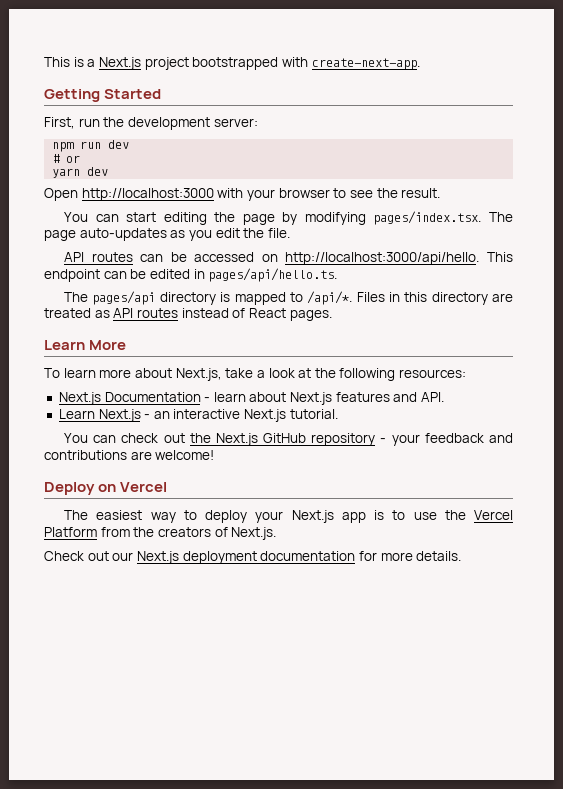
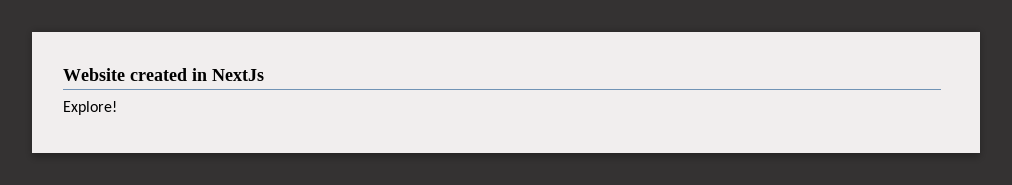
- This is a Next.js project bootstrapped with create-next-app.
- Getting Started
- First, run the development server:
- npm run dev
- # or
- yarn dev
- Open http://localhost:3000 with your browser to see the result.
- You can start editing the page by modifying pages/index.tsx. The page auto-updates as you edit the file.
- API routes can be accessed on http://localhost:3000/api/hello. This endpoint can be edited in pages/api/hello.ts.
- The pages/api directory is mapped to /api/*. Files in this directory are treated as API routes instead of React pages.
- Learn More
- To learn more about Next.js, take a look at the following resources:
- Next.js Documentation - learn about Next.js features and API.
- Learn Next.js - an interactive Next.js tutorial.
- You can check out the Next.js GitHub repository - your feedback and contributions are welcome!
- Deploy on Vercel
- The easiest way to deploy your Next.js app is to use the Vercel Platform from the creators of Next.js.
- Check out our Next.js deployment documentation for more details.
+ Website created in NextJs
+ Explore!

